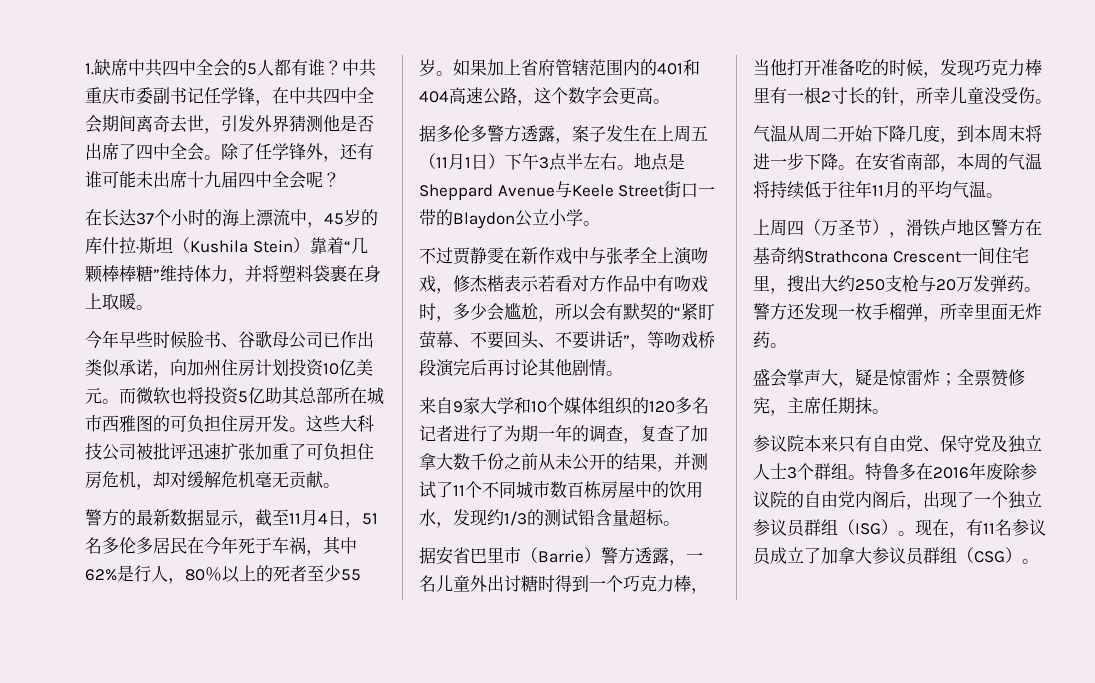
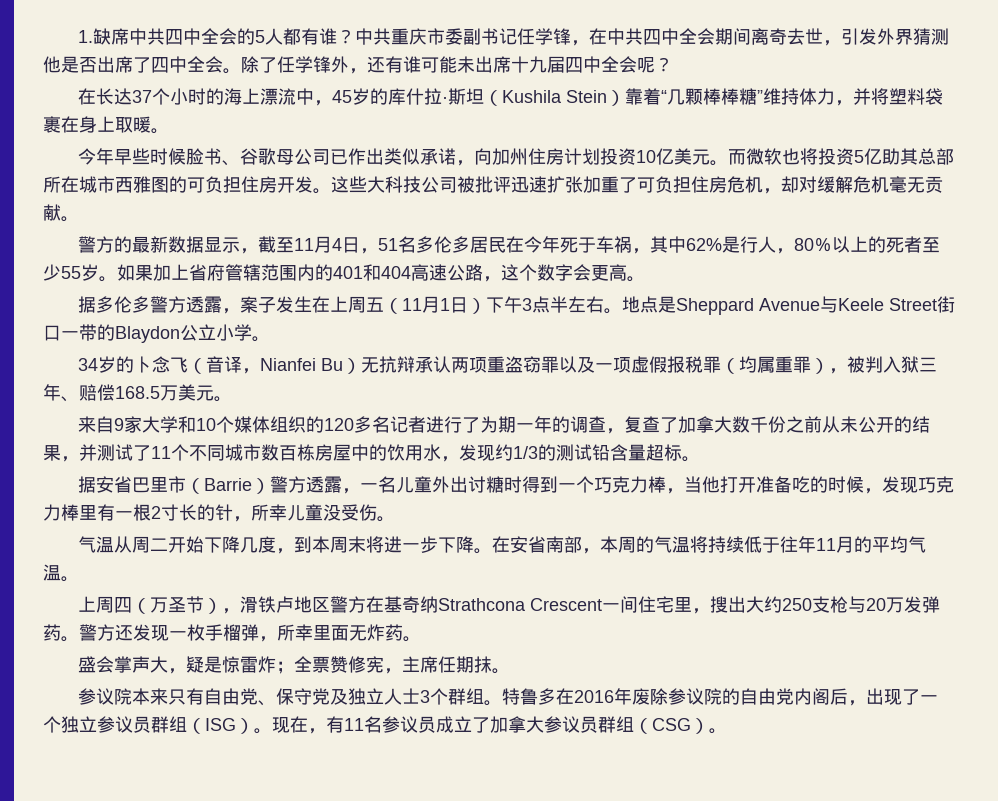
- 不过贾静雯在新作戏中与张孝全上演吻戏，修杰楷表示若看对方作品中有吻戏时，多少会尴尬，所以会有默契的“紧盯萤幕、不要回头、不要讲话”，等吻戏桥段演完后再讨论其他剧情。
+ 34岁的卜念飞（音译，Nianfei Bu）无抗辩承认两项重盗窃罪以及一项虚假报税罪（均属重罪），被判入狱三年、赔偿168.5万美元。

